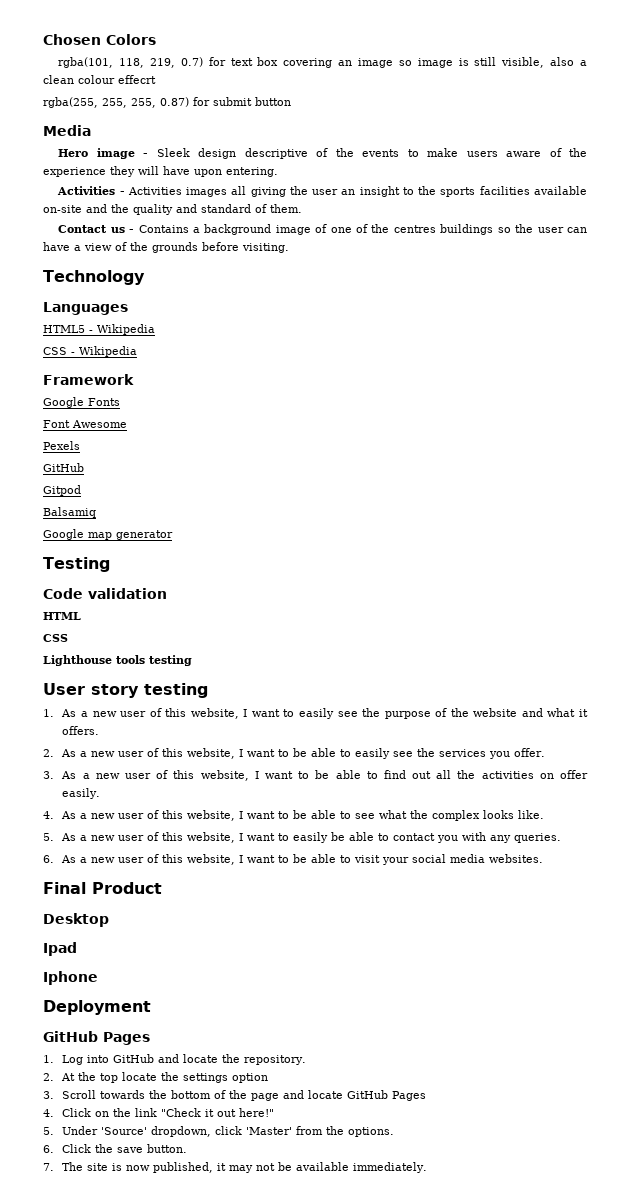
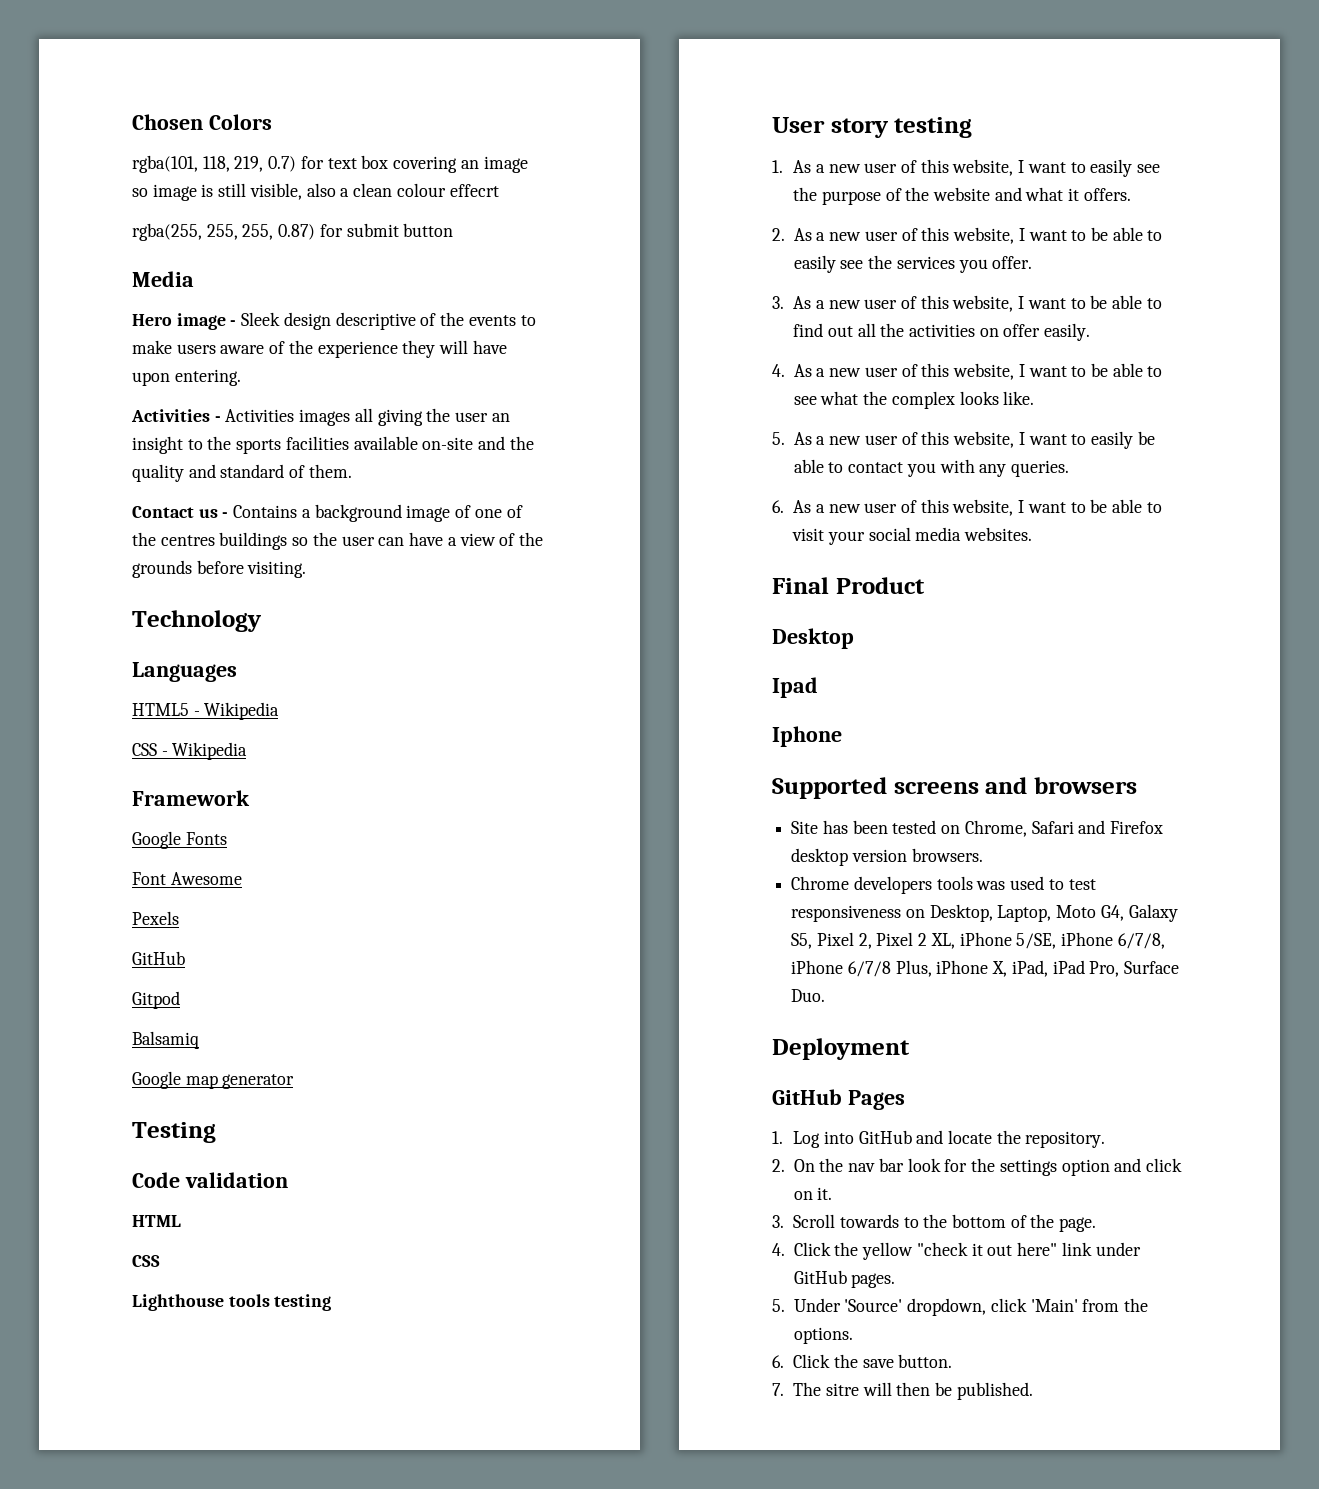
+ Supported screens and browsers
+ Site has been tested on Chrome, Safari and Firefox desktop version browsers.
+ Chrome developers tools was used to test responsiveness on Desktop, Laptop, Moto G4, Galaxy S5, Pixel 2, Pixel 2 XL, iPhone 5/SE, iPhone 6/7/8, iPhone 6/7/8 Plus, iPhone X, iPad, iPad Pro, Surface Duo.
- 2. At the top locate the settings option
+ 2. On the nav bar look for the settings option and click on it.
- 3. Scroll towards the bottom of the page and locate GitHub Pages
- 4. Click on the link "Check it out here!"
+ 3. Scroll towards to the bottom of the page.
+ 4. Click the yellow "check it out here" link under GitHub pages.
- 5. Under 'Source' dropdown, click 'Master' from the options.
+ 5. Under 'Source' dropdown, click 'Main' from the options.
- 7. The site is now published, it may not be available immediately.
+ 7. The sitre will then be published.

